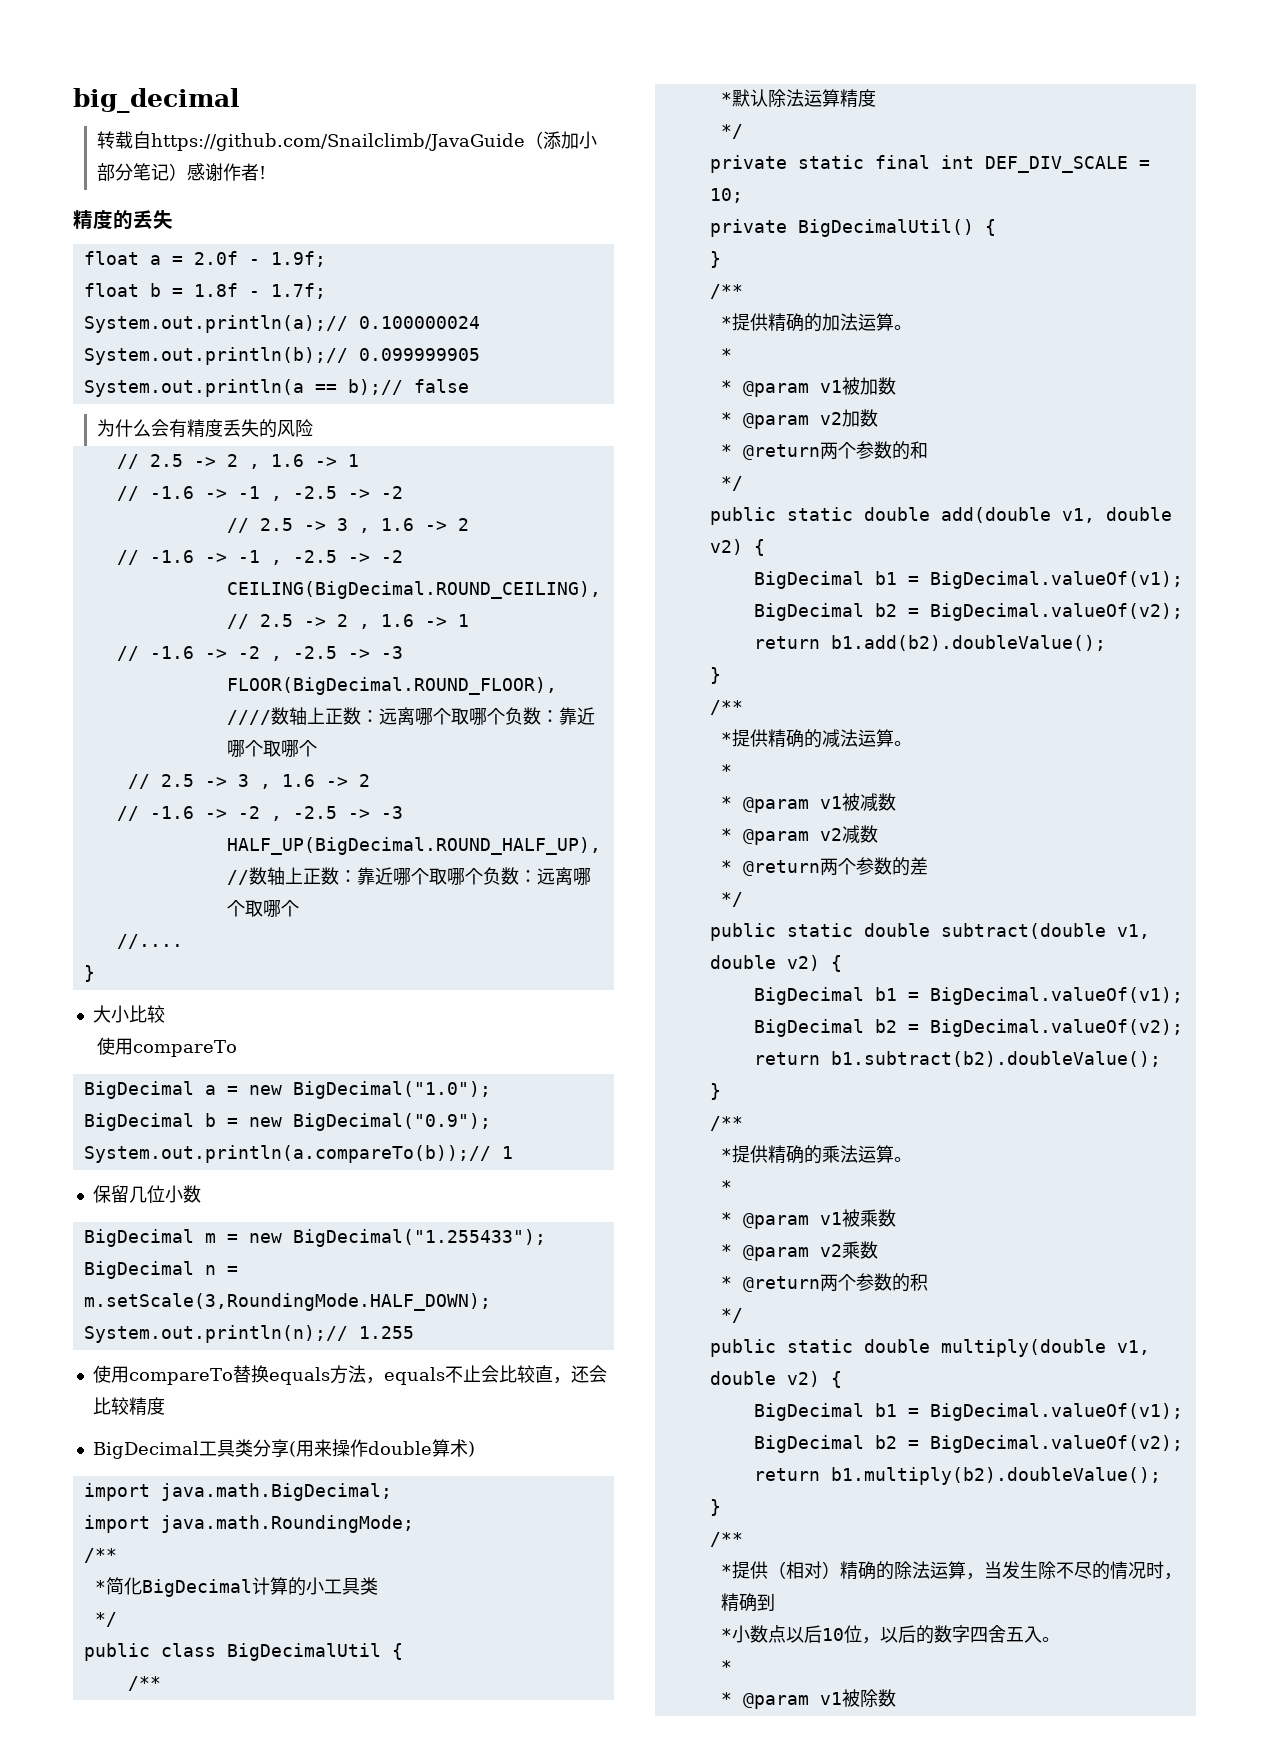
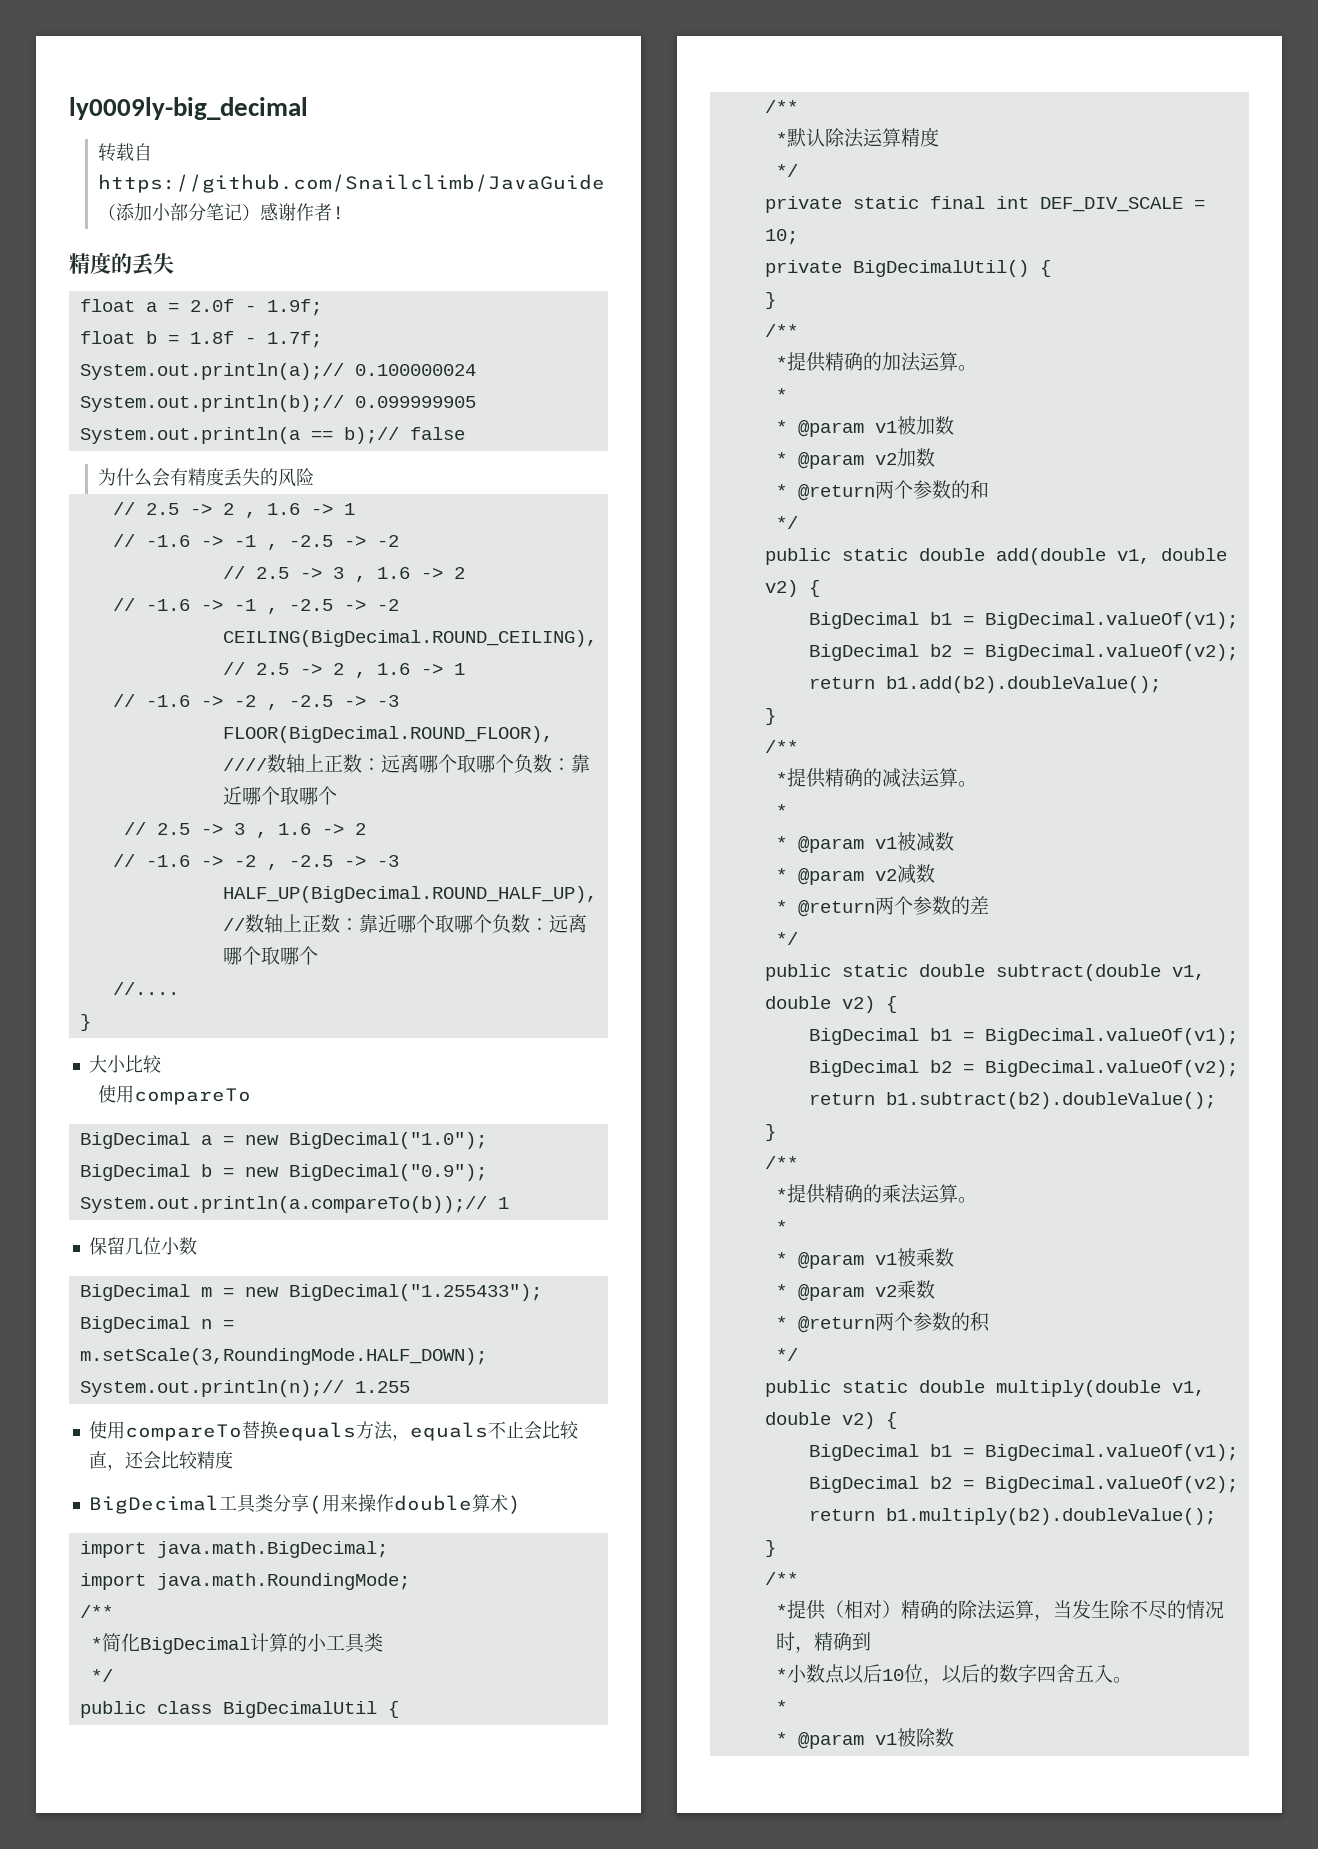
- big_decimal
+ ly0009ly-big_decimal

